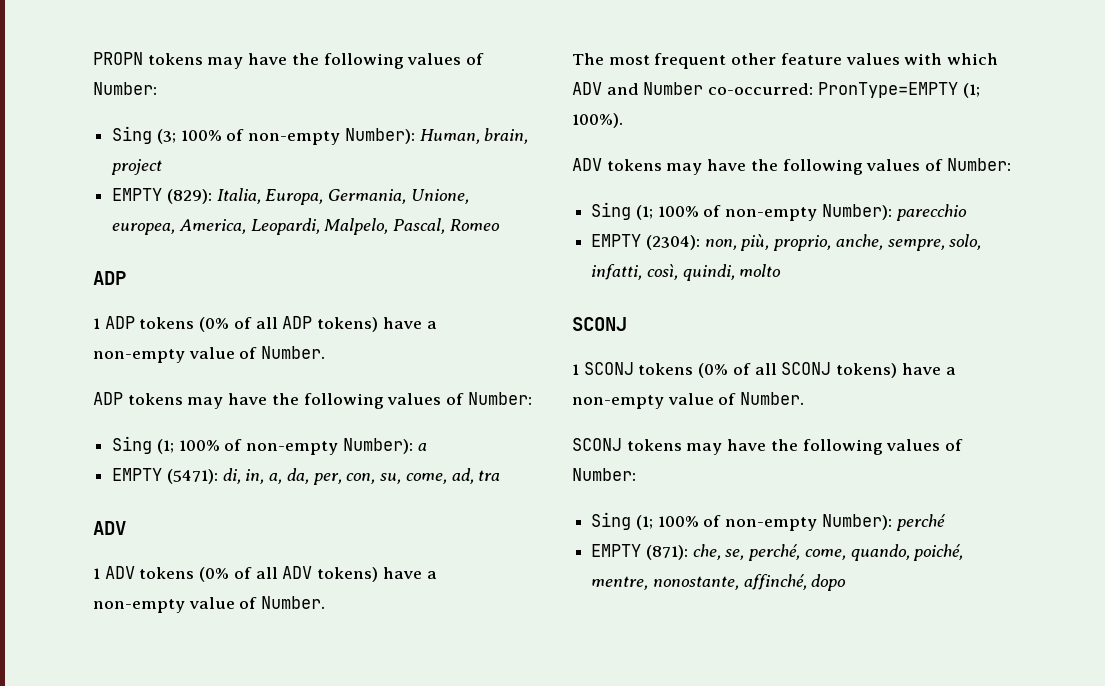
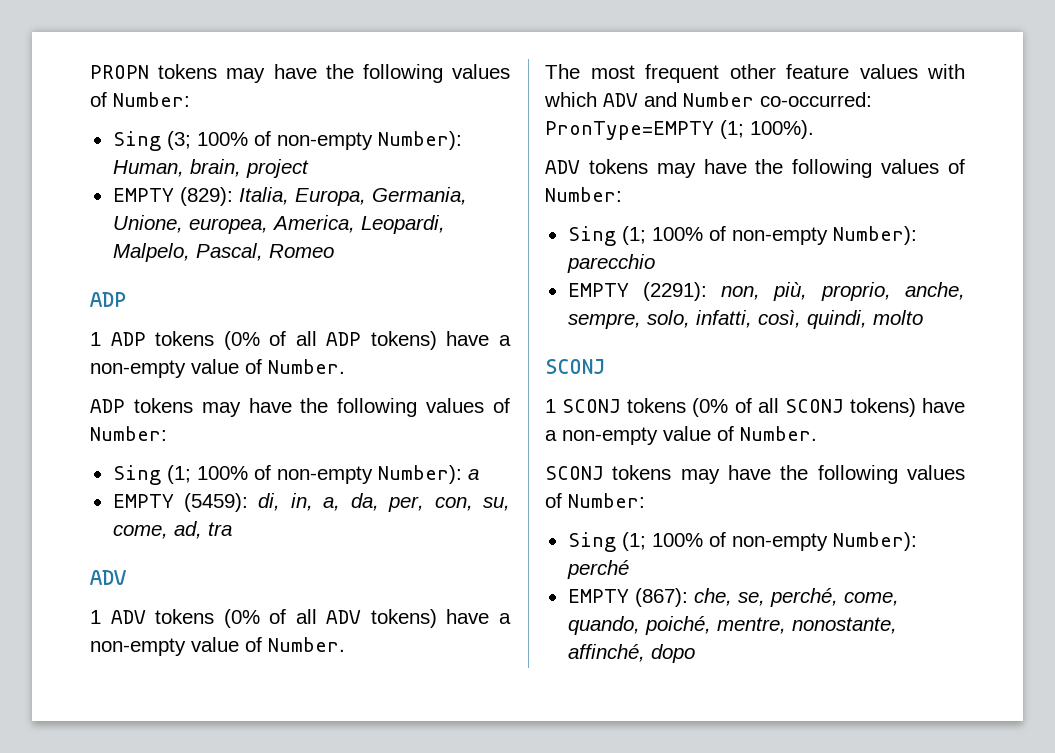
- EMPTY (5471): di, in, a, da, per, con, su, come, ad, tra
+ EMPTY (5459): di, in, a, da, per, con, su, come, ad, tra
- EMPTY (2304): non, più, proprio, anche, sempre, solo, infatti, così, quindi, molto
+ EMPTY (2291): non, più, proprio, anche, sempre, solo, infatti, così, quindi, molto
- EMPTY (871): che, se, perché, come, quando, poiché, mentre, nonostante, affinché, dopo
+ EMPTY (867): che, se, perché, come, quando, poiché, mentre, nonostante, affinché, dopo

